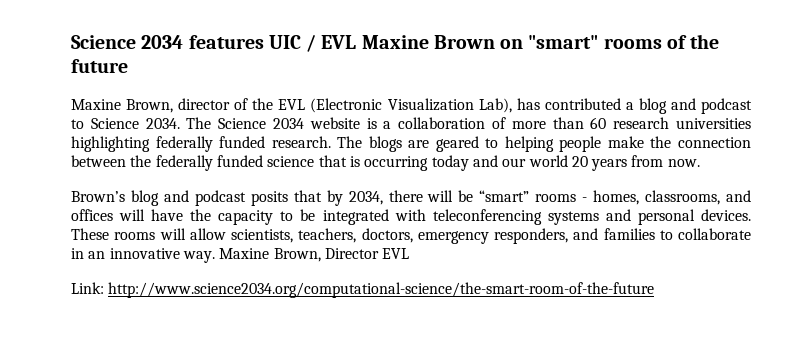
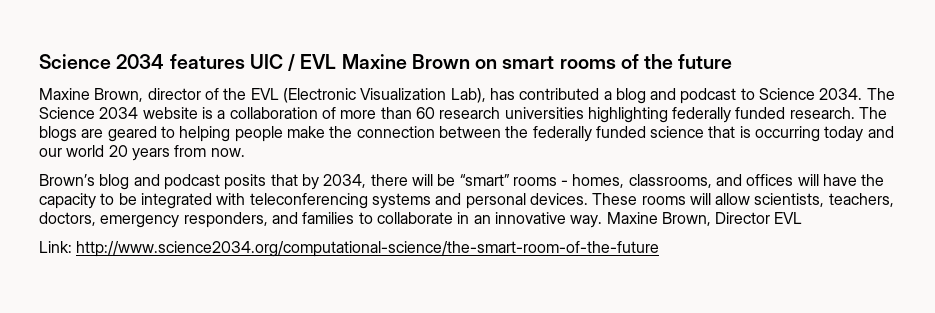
- Science 2034 features UIC / EVL Maxine Brown on "smart" rooms of the future
+ Science 2034 features UIC / EVL Maxine Brown on smart rooms of the future

